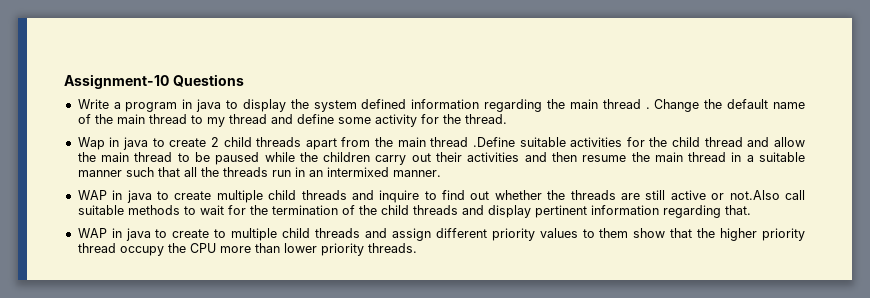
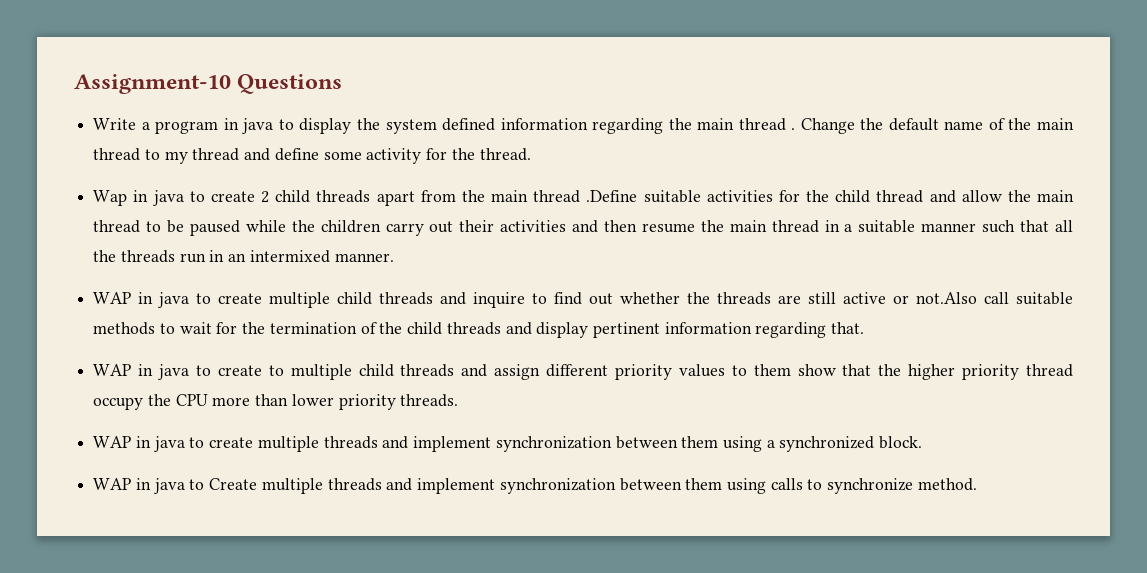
+ WAP in java to create multiple threads and implement synchronization between them using a synchronized block.
+ WAP in java to Create multiple threads and implement synchronization between them using calls to synchronize method.

